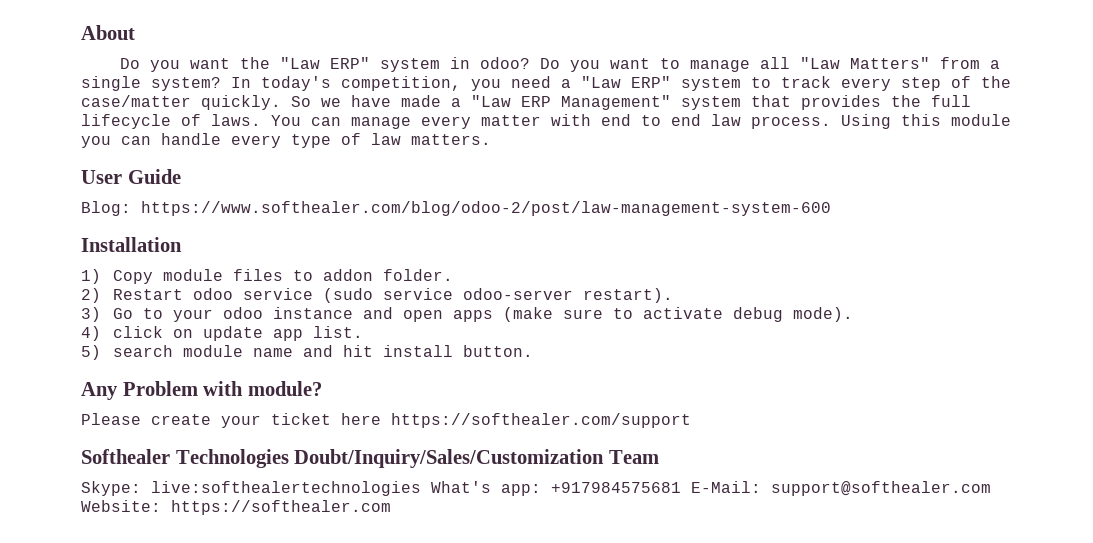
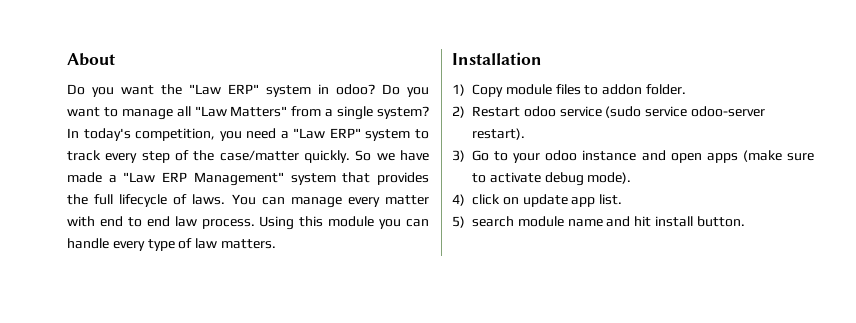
- User Guide
- Blog: https://www.softhealer.com/blog/odoo-2/post/law-management-system-600
- Any Problem with module?
- Please create your ticket here https://softhealer.com/support
- Softhealer Technologies Doubt/Inquiry/Sales/Customization Team
- Skype: live:softhealertechnologies What's app: +917984575681 E-Mail: support@softhealer.com Website: https://softhealer.com

